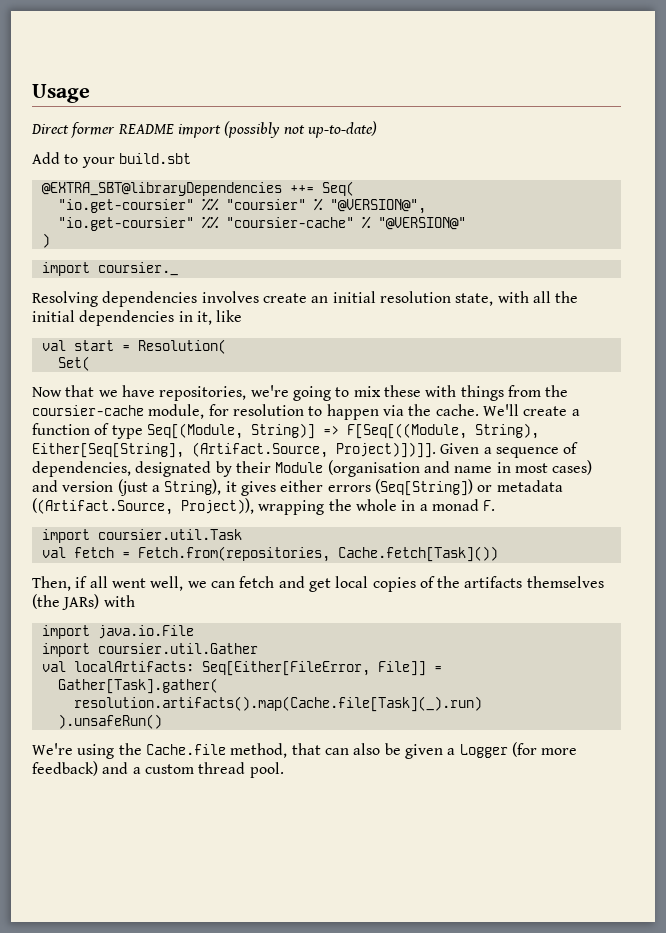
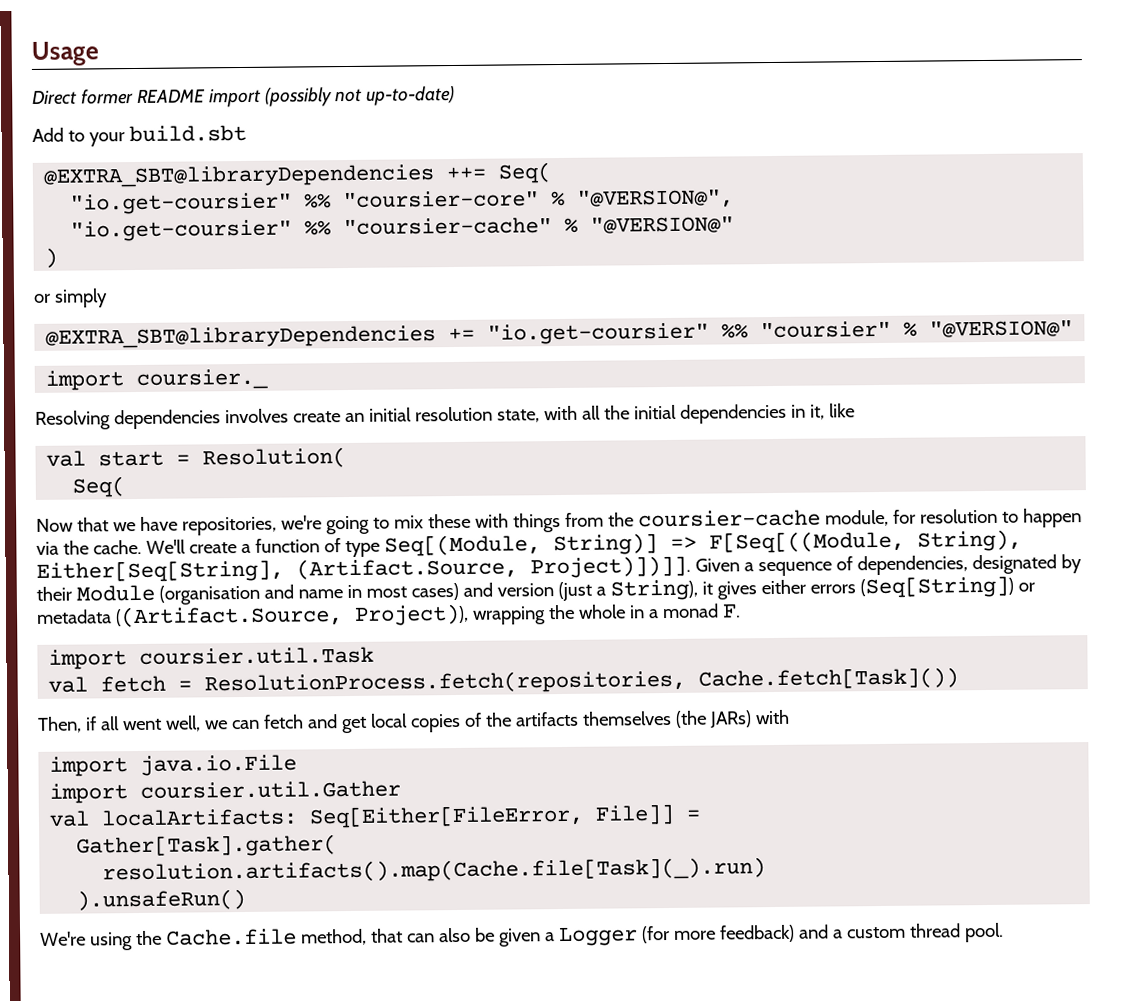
- "io.get-coursier" %% "coursier" % "@VERSION@",
+ "io.get-coursier" %% "coursier-core" % "@VERSION@",
+ or simply
+ @EXTRA_SBT@libraryDependencies += "io.get-coursier" %% "coursier" % "@VERSION@"
  val start = Resolution(
- Set(
+ Seq(
- val fetch = Fetch.from(repositories, Cache.fetch[Task]())
+ val fetch = ResolutionProcess.fetch(repositories, Cache.fetch[Task]())

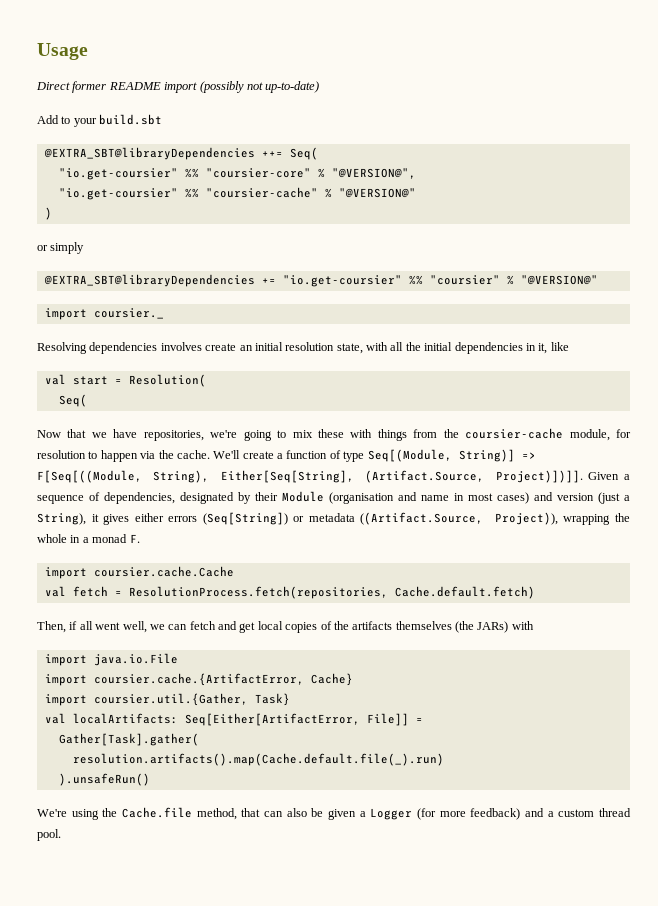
- import coursier.util.Task
+ import coursier.cache.Cache
- val fetch = ResolutionProcess.fetch(repositories, Cache.fetch[Task]())
+ val fetch = ResolutionProcess.fetch(repositories, Cache.default.fetch)
- import coursier.util.Gather
+ import coursier.cache.{ArtifactError, Cache}
+ import coursier.util.{Gather, Task}
- val localArtifacts: Seq[Either[FileError, File]] =
+ val localArtifacts: Seq[Either[ArtifactError, File]] =
- resolution.artifacts().map(Cache.file[Task](_).run)
+ resolution.artifacts().map(Cache.default.file(_).run)

